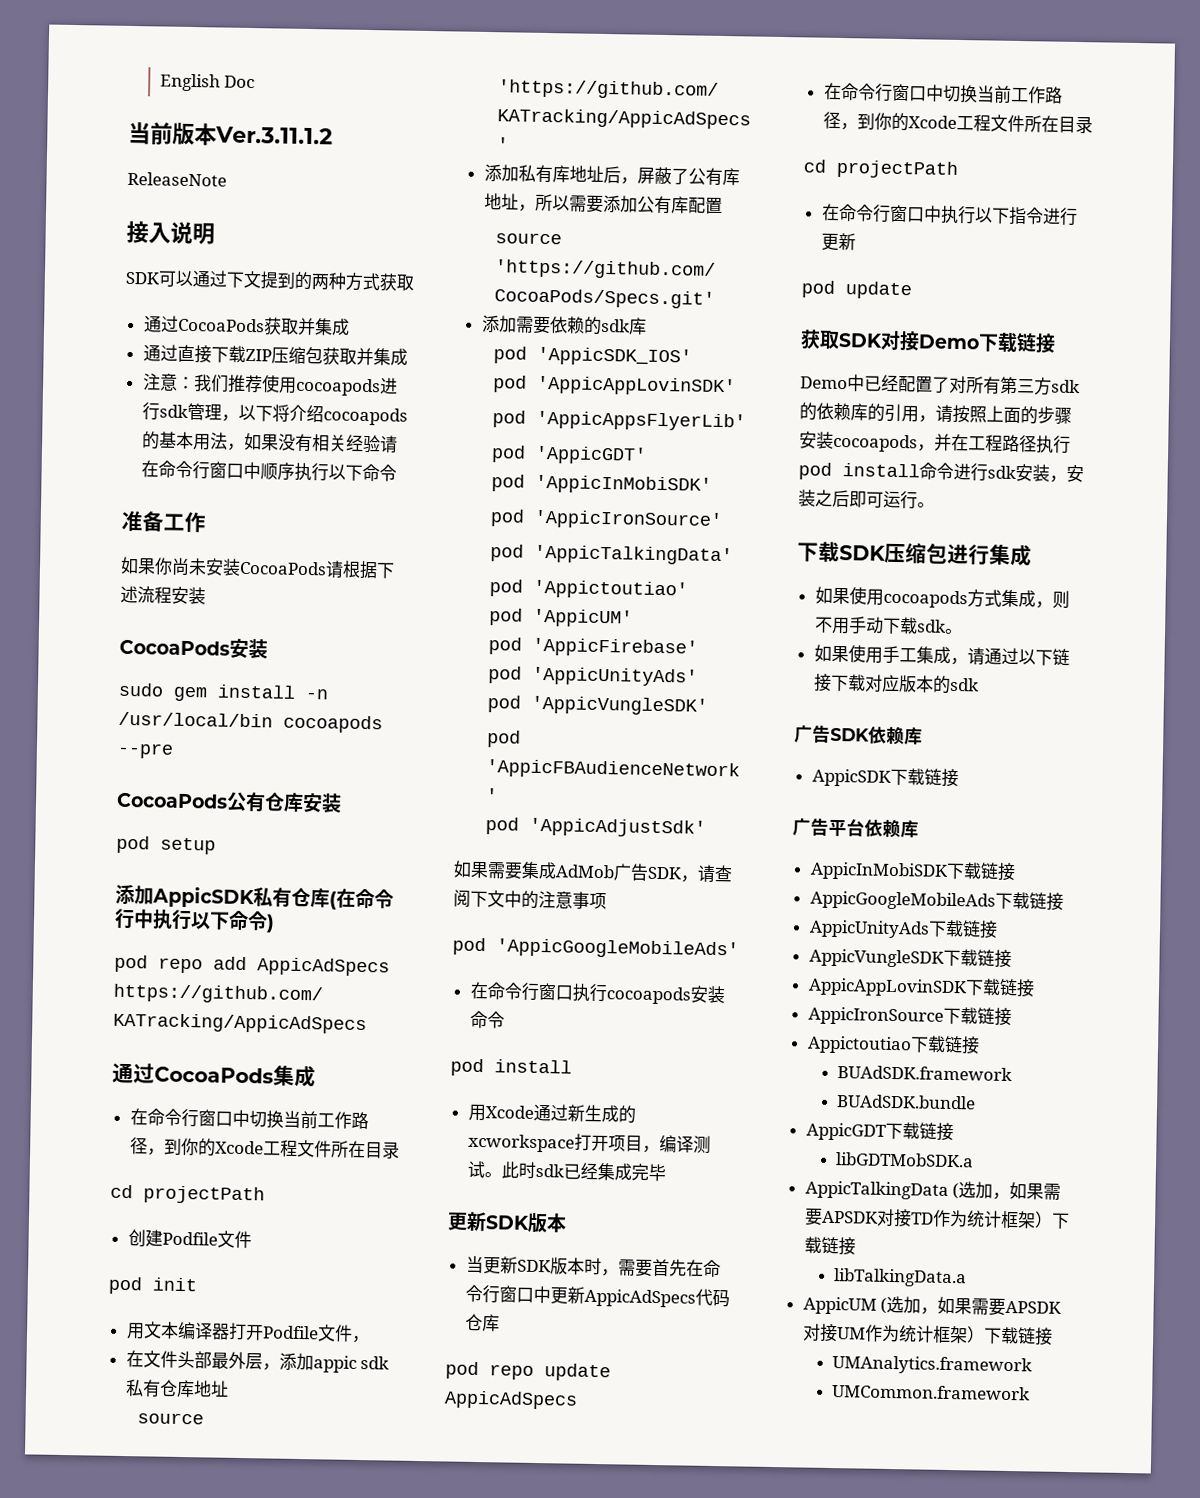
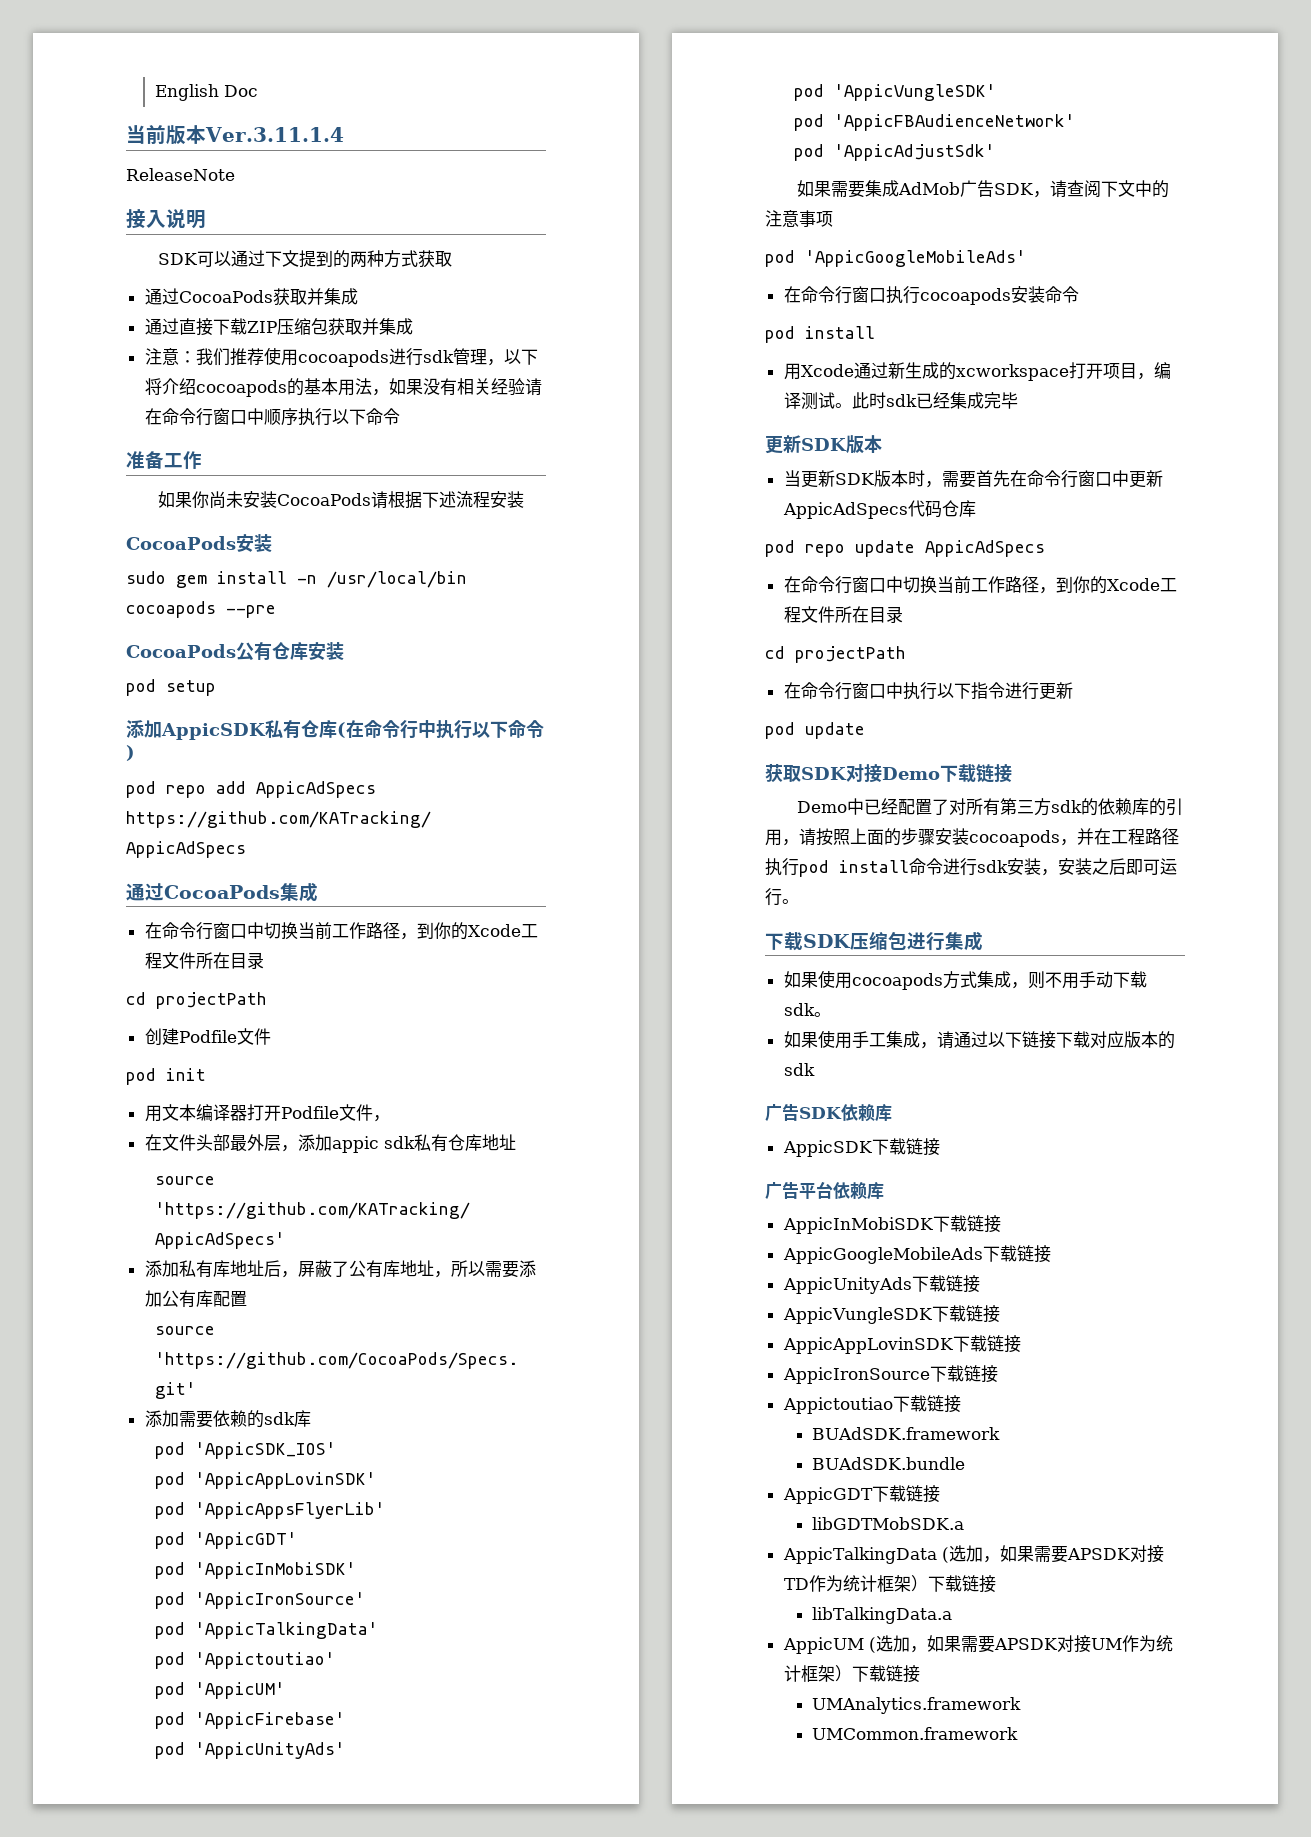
- 当前版本Ver.3.11.1.2
+ 当前版本Ver.3.11.1.4

